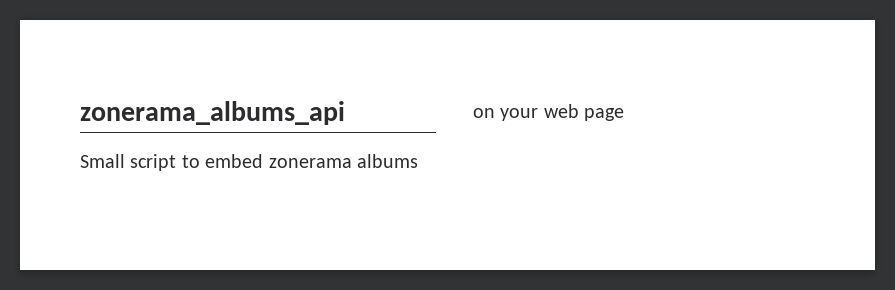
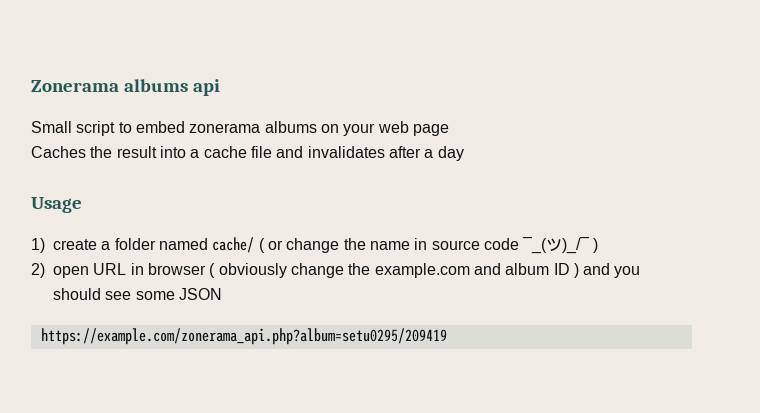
- zonerama_albums_api
+ Zonerama albums api
+ Caches the result into a cache file and invalidates after a day
+ Usage
+ 1) create a folder named cache/ ( or change the name in source code ¯_(ツ)_/¯ )
+ 2) open URL in browser ( obviously change the example.com and album ID ) and you should see some JSON
+ https://example.com/zonerama_api.php?album=setu0295/209419

